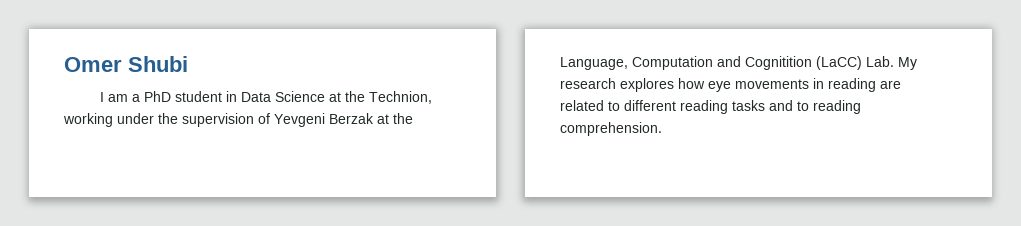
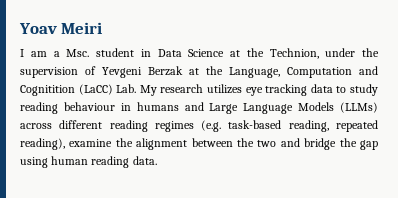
- Omer Shubi
+ Yoav Meiri
- I am a PhD student in Data Science at the Technion, working under the supervision of Yevgeni Berzak at the Language, Computation and Cognitition (LaCC) Lab. My research explores how eye movements in reading are related to different reading tasks and to reading comprehension.
+ I am a Msc. student in Data Science at the Technion, under the supervision of Yevgeni Berzak at the Language, Computation and Cognitition (LaCC) Lab. My research utilizes eye tracking data to study reading behaviour in humans and Large Language Models (LLMs) across different reading regimes (e.g. task-based reading, repeated reading), examine the alignment between the two and bridge the gap using human reading data.

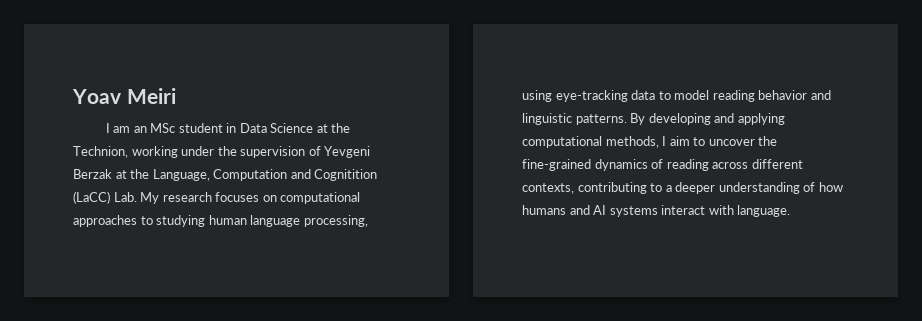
- I am a Msc. student in Data Science at the Technion, under the supervision of Yevgeni Berzak at the Language, Computation and Cognitition (LaCC) Lab. My research utilizes eye tracking data to study reading behaviour in humans and Large Language Models (LLMs) across different reading regimes (e.g. task-based reading, repeated reading), examine the alignment between the two and bridge the gap using human reading data.
+ I am an MSc student in Data Science at the Technion, working under the supervision of Yevgeni Berzak at the Language, Computation and Cognitition (LaCC) Lab. My research focuses on computational approaches to studying human language processing, using eye-tracking data to model reading behavior and linguistic patterns. By developing and applying computational methods, I aim to uncover the fine-grained dynamics of reading across different contexts, contributing to a deeper understanding of how humans and AI systems interact with language.

